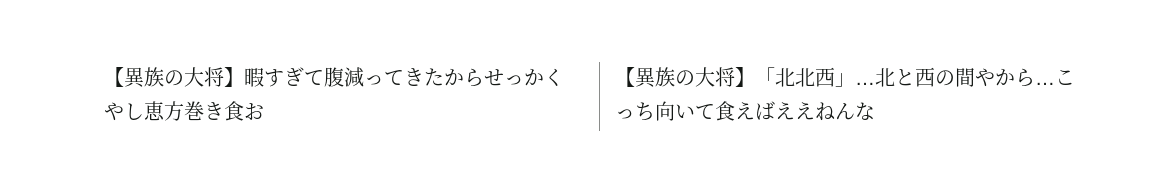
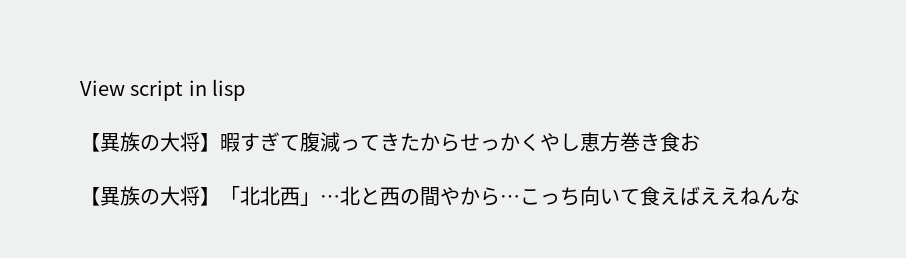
+ View script in lisp

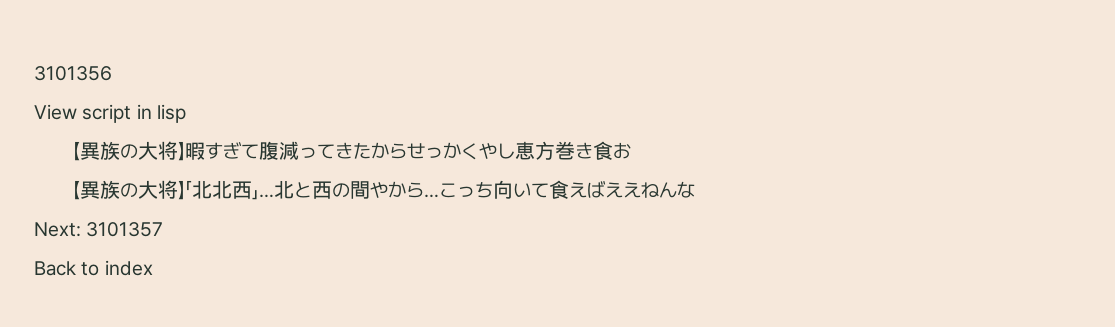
+ 3101356
+ Next: 3101357
+ Back to index

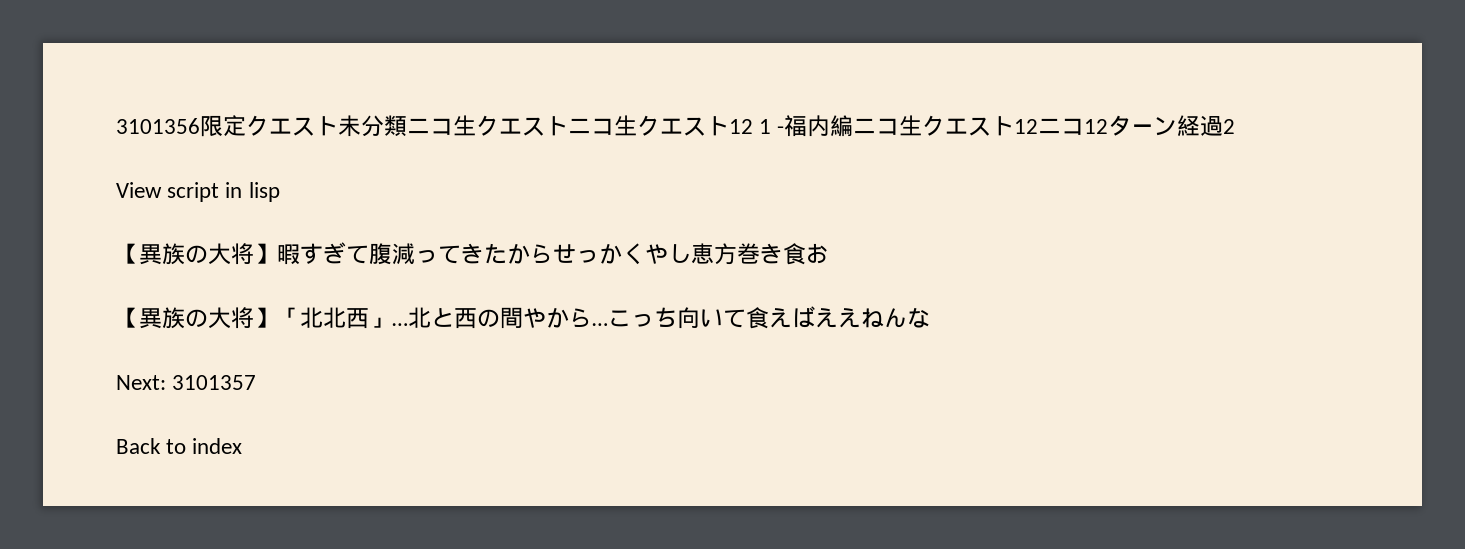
- 3101356
+ 3101356限定クエスト未分類ニコ生クエストニコ生クエスト12 1 -福内編ニコ生クエスト12ニコ12ターン経過2

